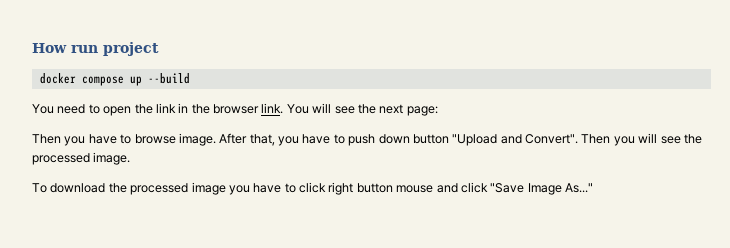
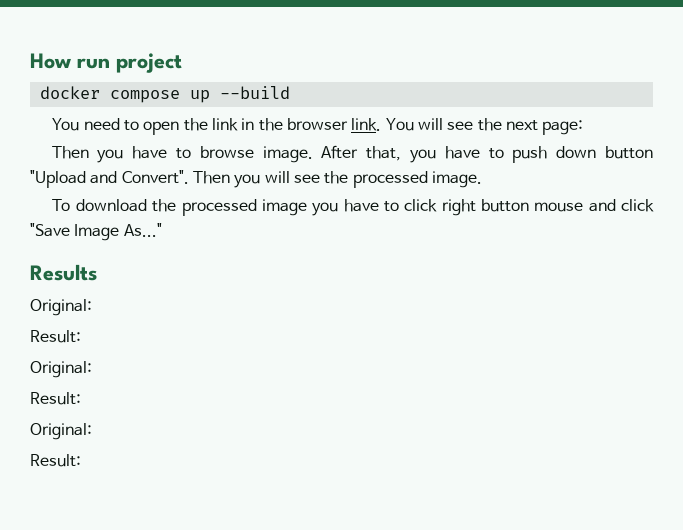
+ Results
+ Original:
+ Result:
+ Original:
+ Result:
+ Original:
+ Result:

